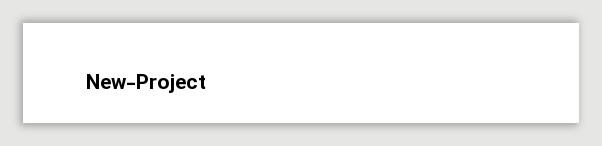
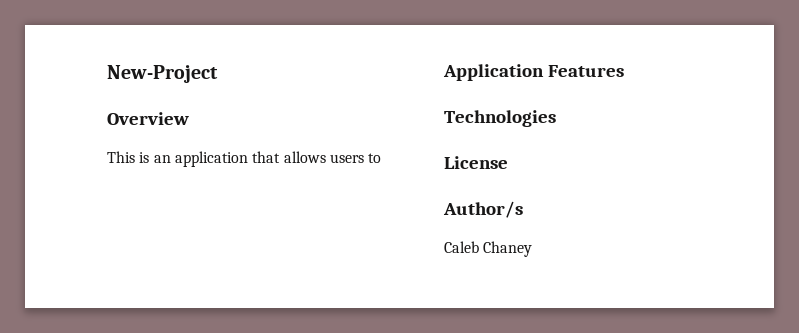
+ Overview
+ This is an application that allows users to
+ Application Features
+ Technologies
+ License
+ Author/s
+ Caleb Chaney

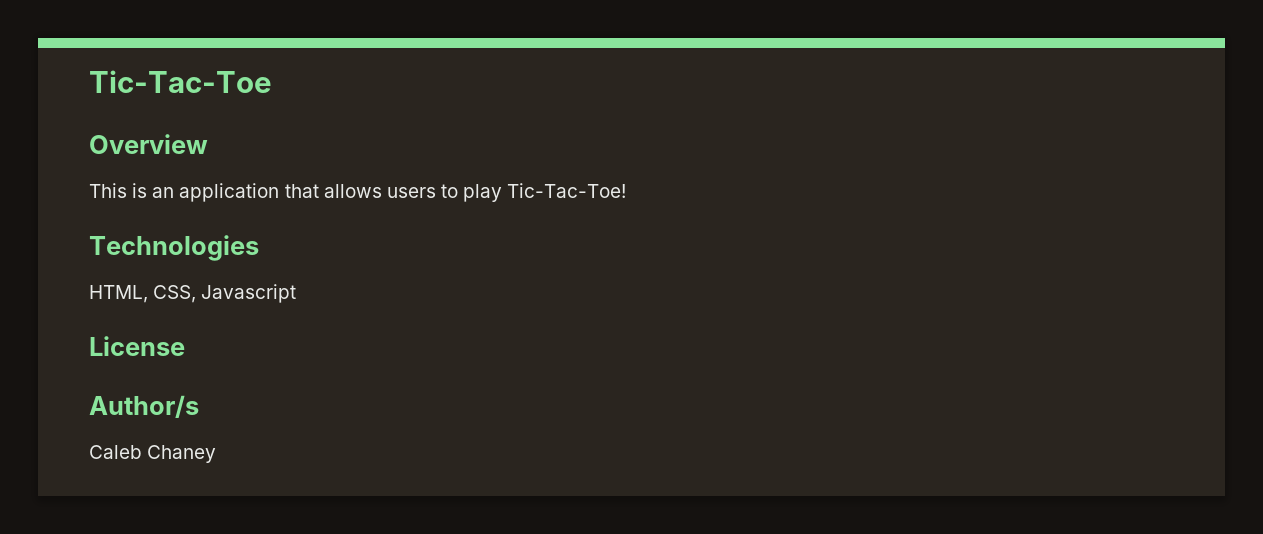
- New-Project
+ Tic-Tac-Toe
- This is an application that allows users to
- Application Features
+ This is an application that allows users to play Tic-Tac-Toe!
+ HTML, CSS, Javascript

